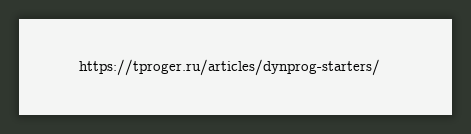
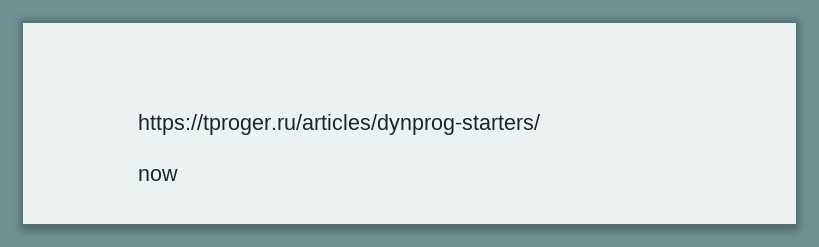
+ now

